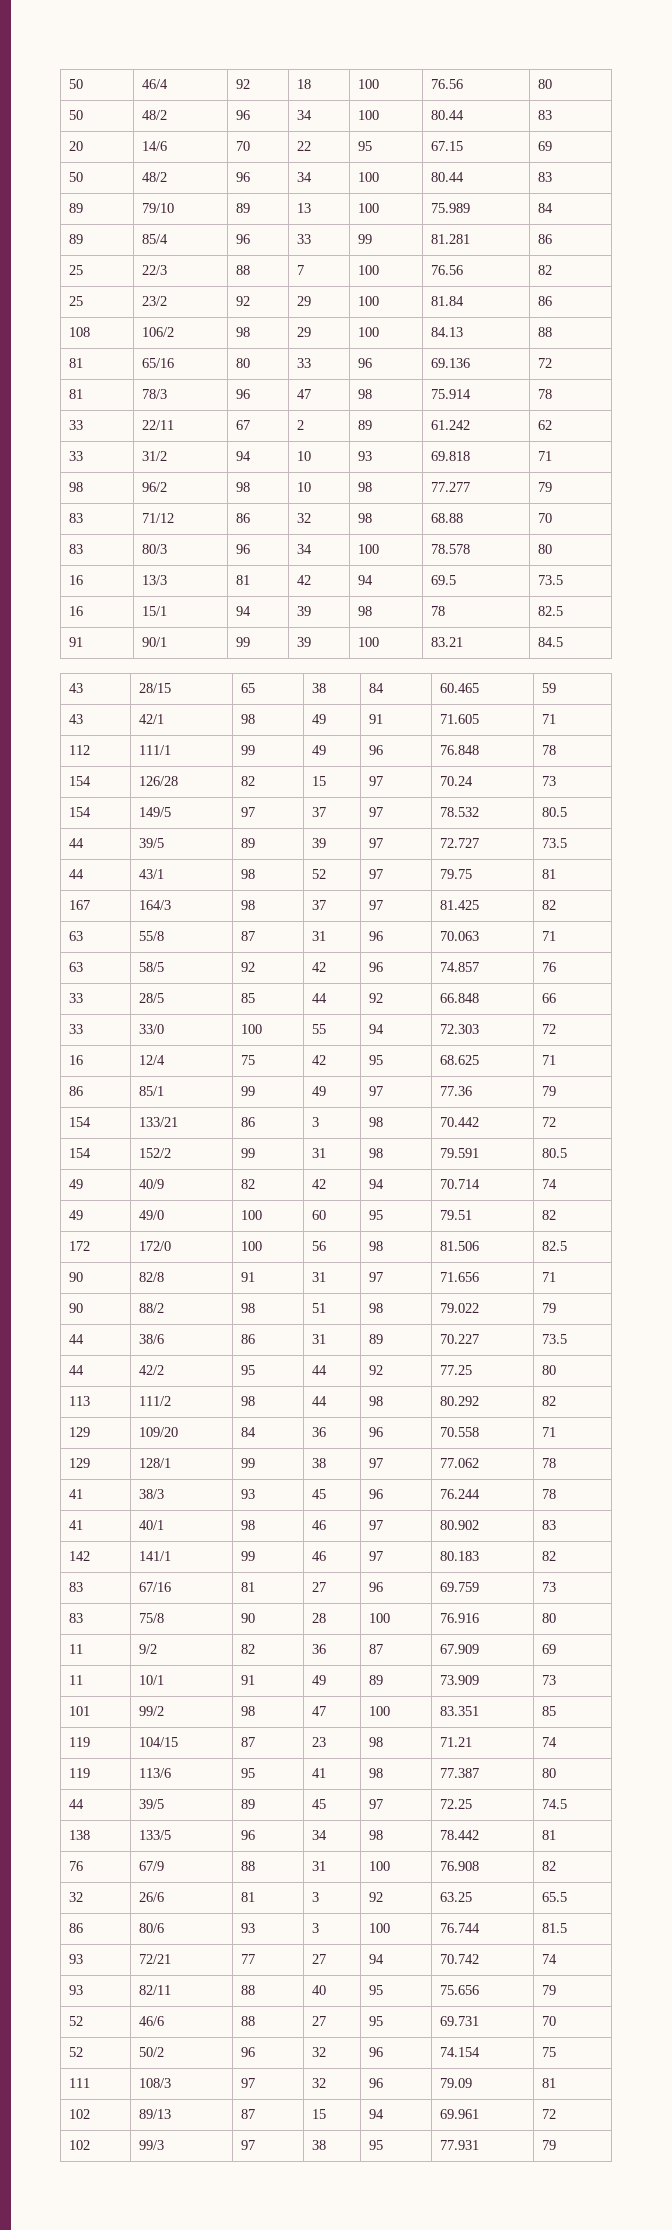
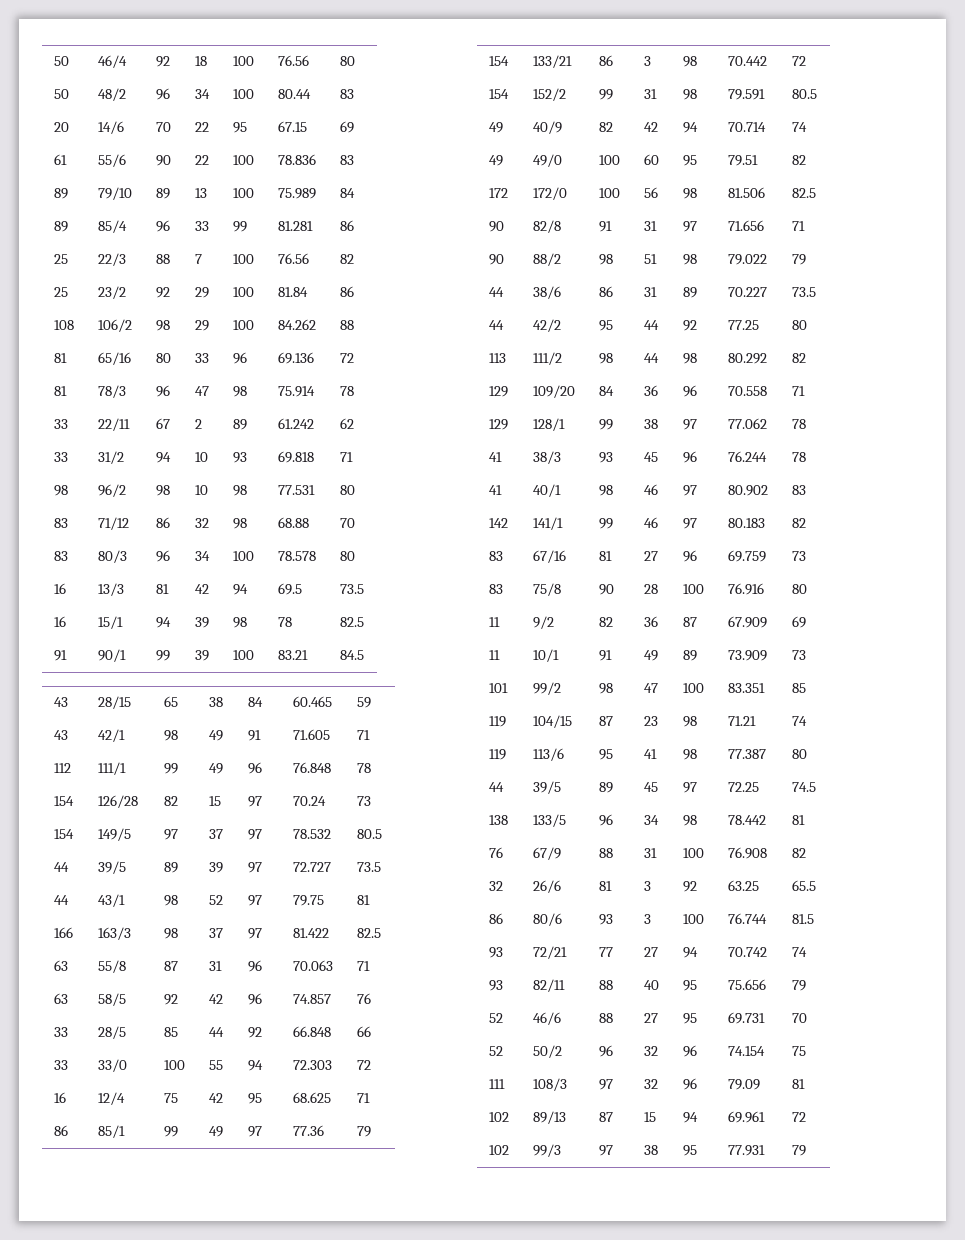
  20 | 14/6 | 70 | 22 | 95 | 67.15 | 69
- 50 | 48/2 | 96 | 34 | 100 | 80.44 | 83
+ 61 | 55/6 | 90 | 22 | 100 | 78.836 | 83
- 108 | 106/2 | 98 | 29 | 100 | 84.13 | 88
+ 108 | 106/2 | 98 | 29 | 100 | 84.262 | 88
- 98 | 96/2 | 98 | 10 | 98 | 77.277 | 79
+ 98 | 96/2 | 98 | 10 | 98 | 77.531 | 80
- 167 | 164/3 | 98 | 37 | 97 | 81.425 | 82
+ 166 | 163/3 | 98 | 37 | 97 | 81.422 | 82.5

